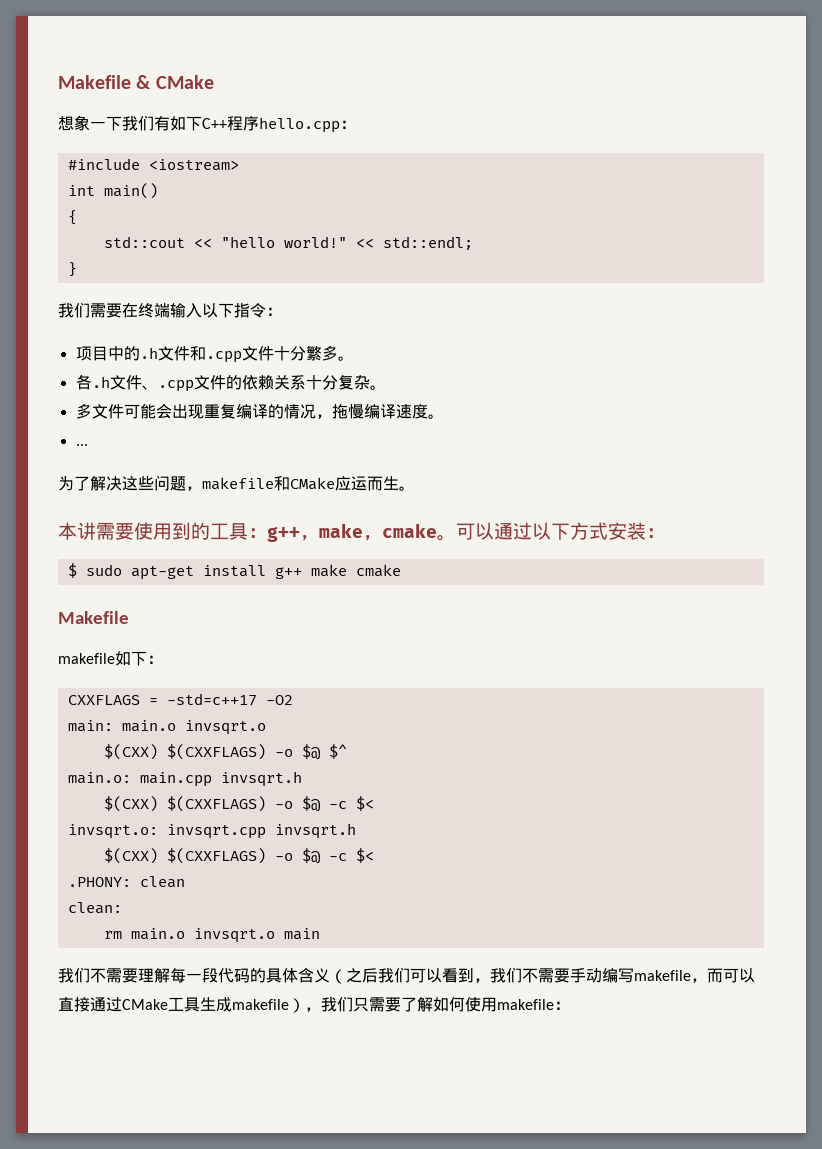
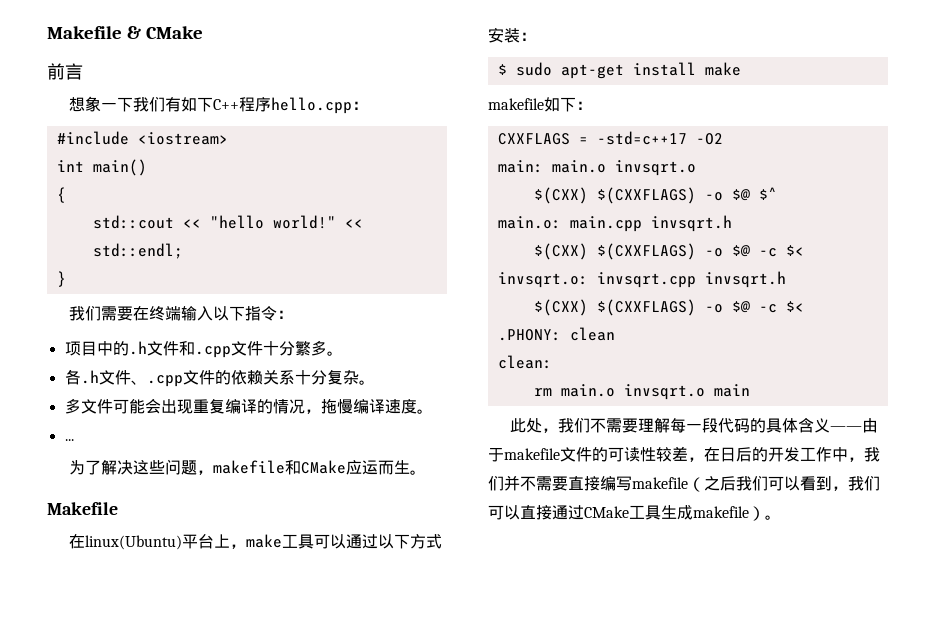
+ 前言
  为了解决这些问题，makefile和CMake应运而生。
- 本讲需要使用到的工具：g++，make，cmake。可以通过以下方式安装：
+ Makefile
+ 在linux(Ubuntu)平台上，make工具可以通过以下方式安装：
- $ sudo apt-get install g++ make cmake
- Makefile
+ $ sudo apt-get install make
- 我们不需要理解每一段代码的具体含义（之后我们可以看到，我们不需要手动编写makefile，而可以直接通过CMake工具生成makefile），我们只需要了解如何使用makefile：
+ 此处，我们不需要理解每一段代码的具体含义——由于makefile文件的可读性较差，在日后的开发工作中，我们并不需要直接编写makefile（之后我们可以看到，我们可以直接通过CMake工具生成makefile）。

